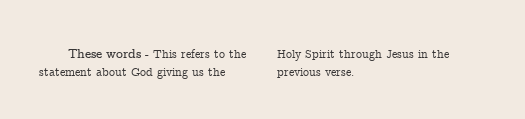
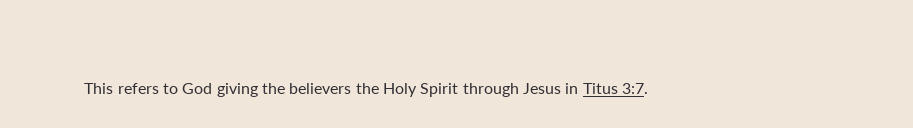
- These words - This refers to the statement about God giving us the Holy Spirit through Jesus in the previous verse.
+ This refers to God giving the believers the Holy Spirit through Jesus in Titus 3:7.

